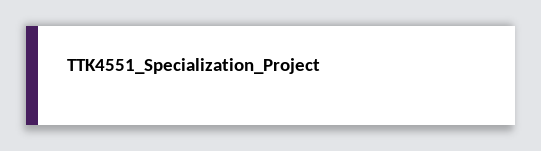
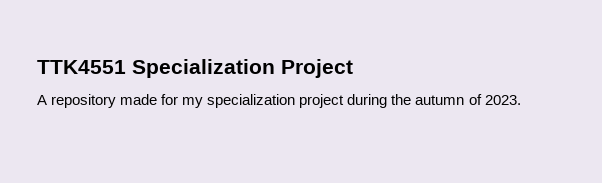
- TTK4551_Specialization_Project
+ TTK4551 Specialization Project
+ A repository made for my specialization project during the autumn of 2023.

